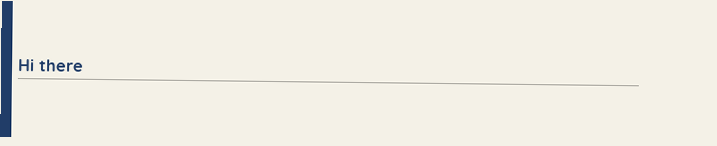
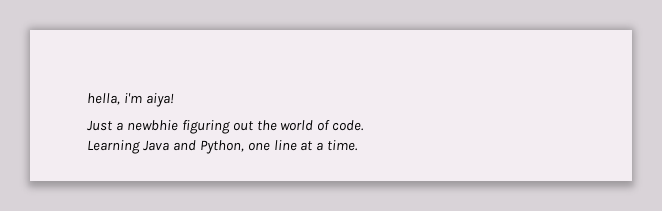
- Hi there
+ hella, i'm aiya!
+ Just a newbhie figuring out the world of code.
+ Learning Java and Python, one line at a time.

